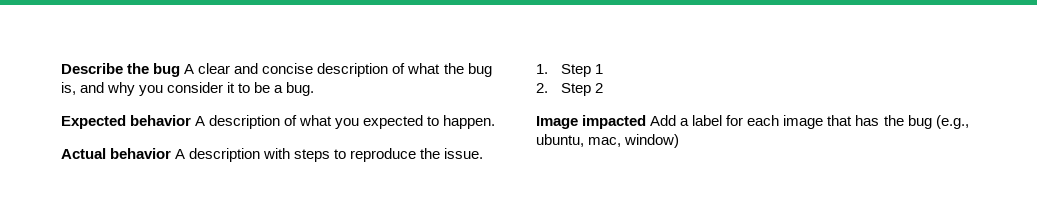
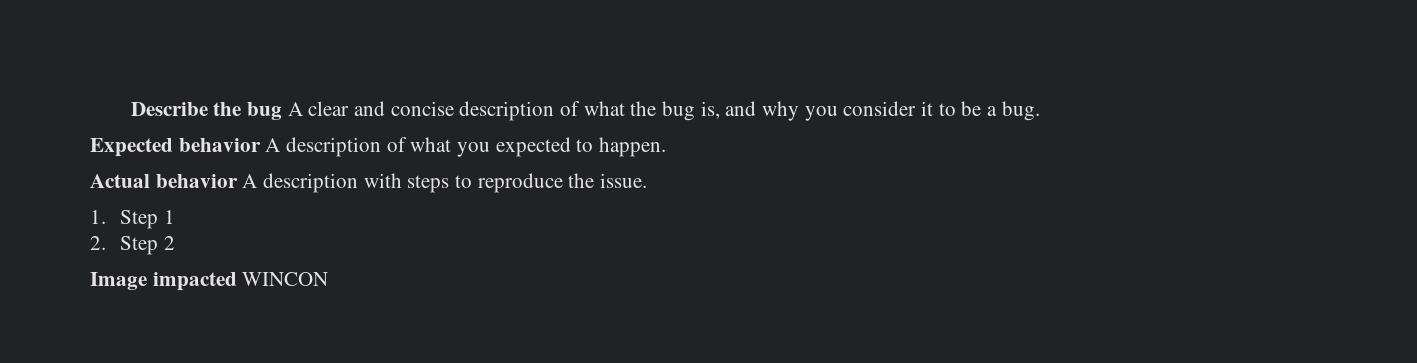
- Image impacted Add a label for each image that has the bug (e.g., ubuntu, mac, window)
+ Image impacted WINCON

